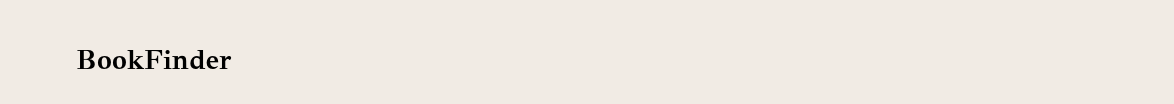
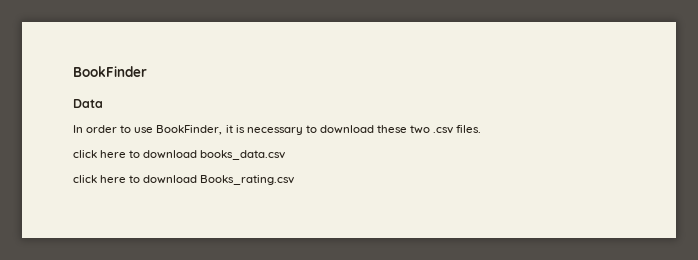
+ Data
+ In order to use BookFinder, it is necessary to download these two .csv files.
+ click here to download books_data.csv
+ click here to download Books_rating.csv

